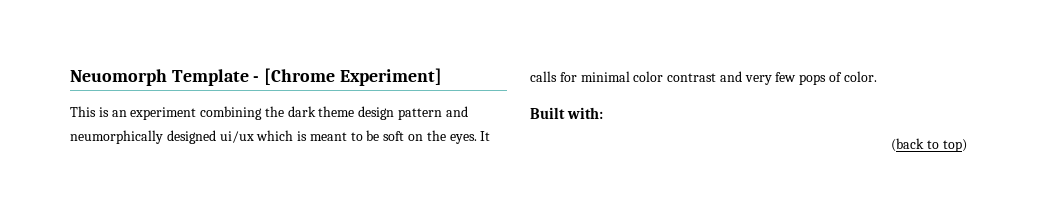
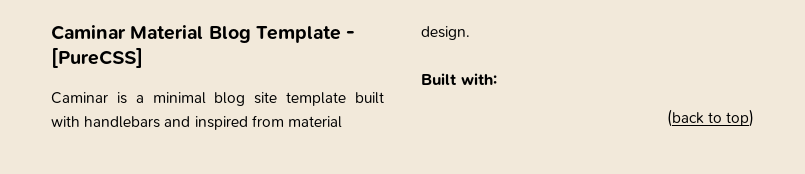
- Neuomorph Template - [Chrome Experiment]
- This is an experiment combining the dark theme design pattern and neumorphically designed ui/ux which is meant to be soft on the eyes. It calls for minimal color contrast and very few pops of color.
+ Caminar Material Blog Template - [PureCSS]
+ Caminar is a minimal blog site template built with handlebars and inspired from material design.

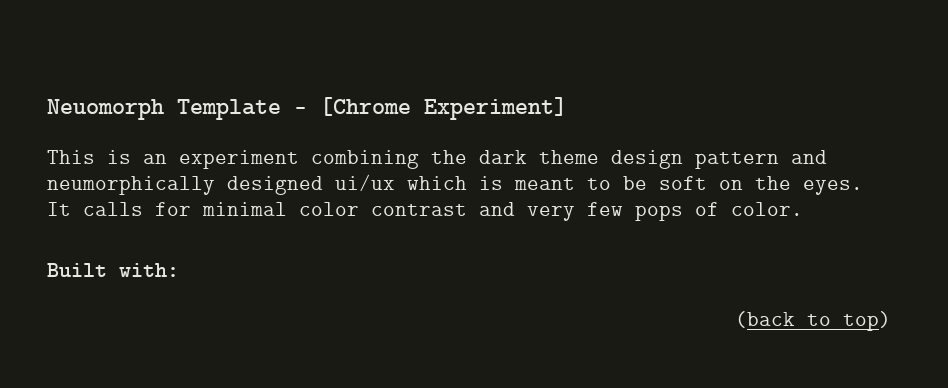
- Caminar Material Blog Template - [PureCSS]
- Caminar is a minimal blog site template built with handlebars and inspired from material design.
+ Neuomorph Template - [Chrome Experiment]
+ This is an experiment combining the dark theme design pattern and neumorphically designed ui/ux which is meant to be soft on the eyes. It calls for minimal color contrast and very few pops of color.

